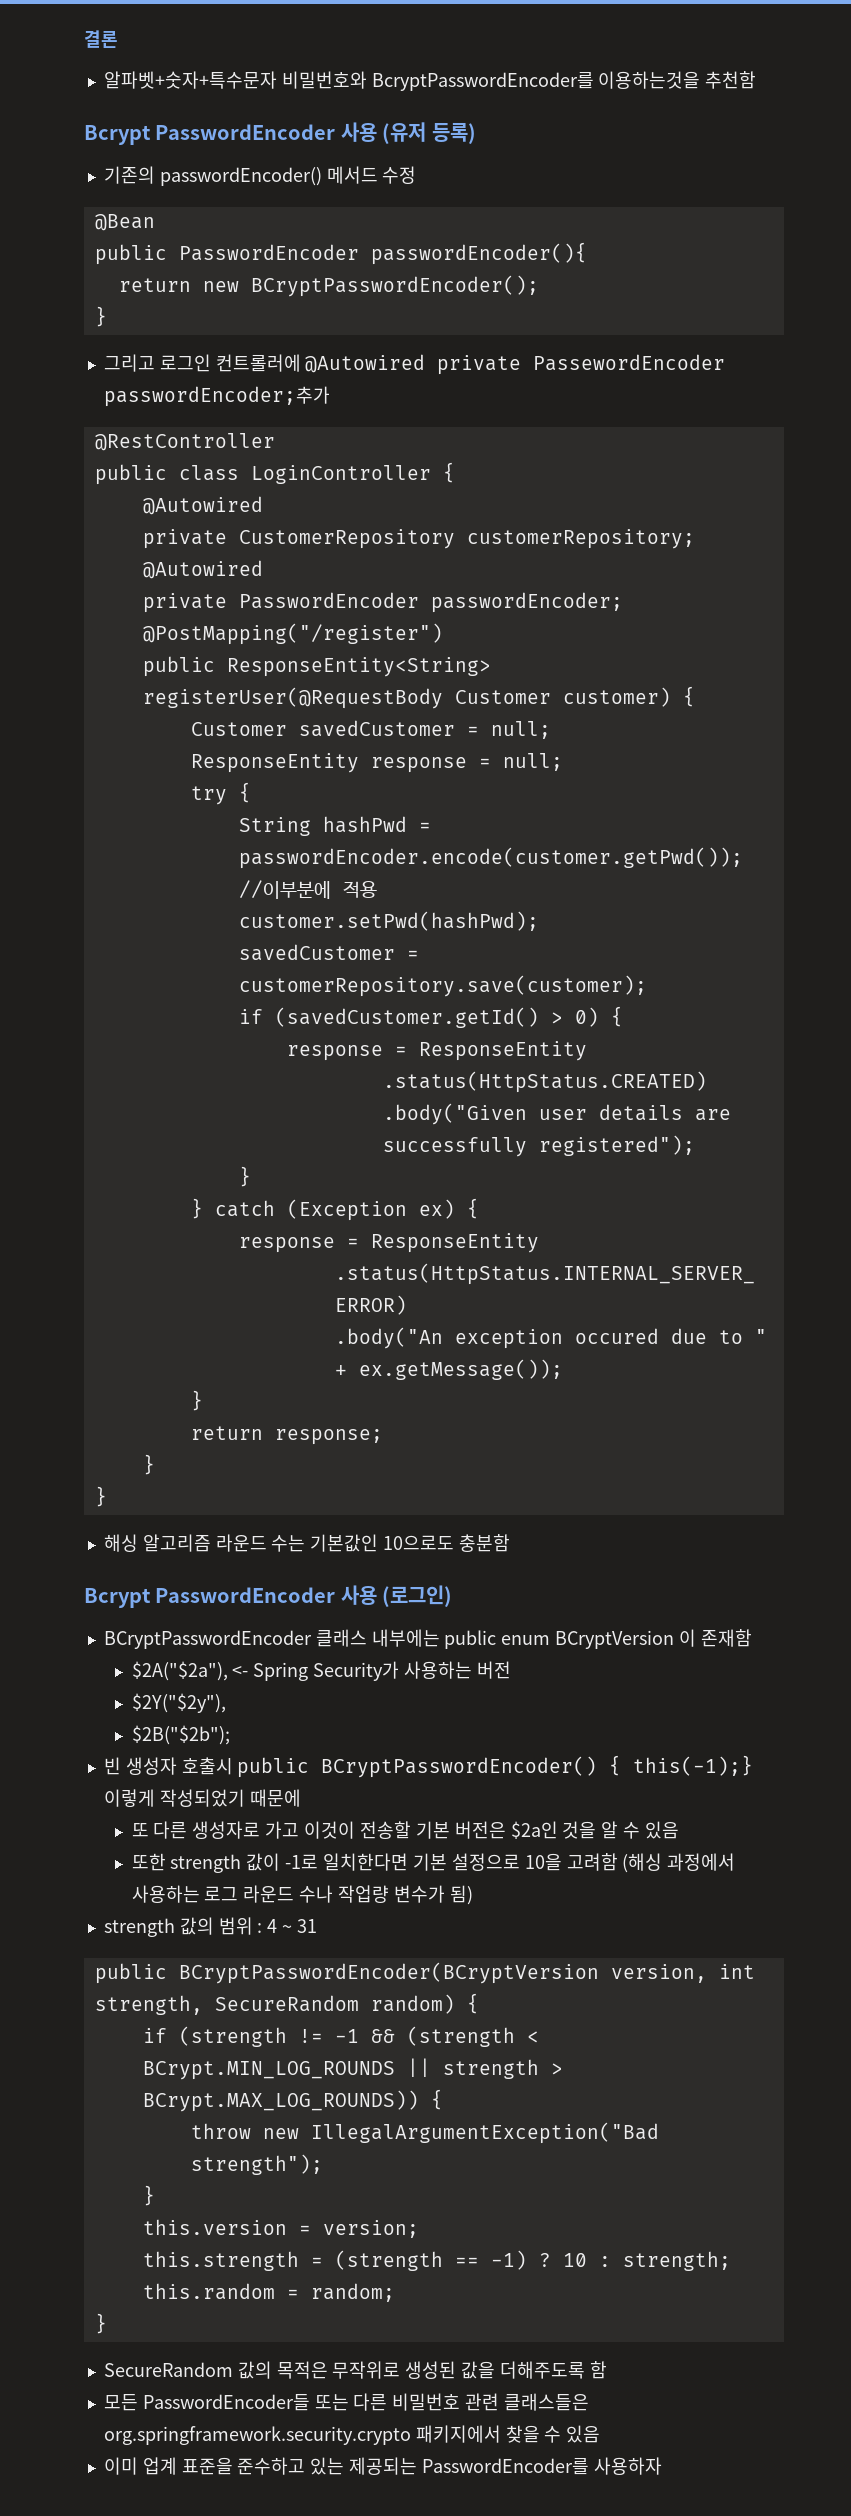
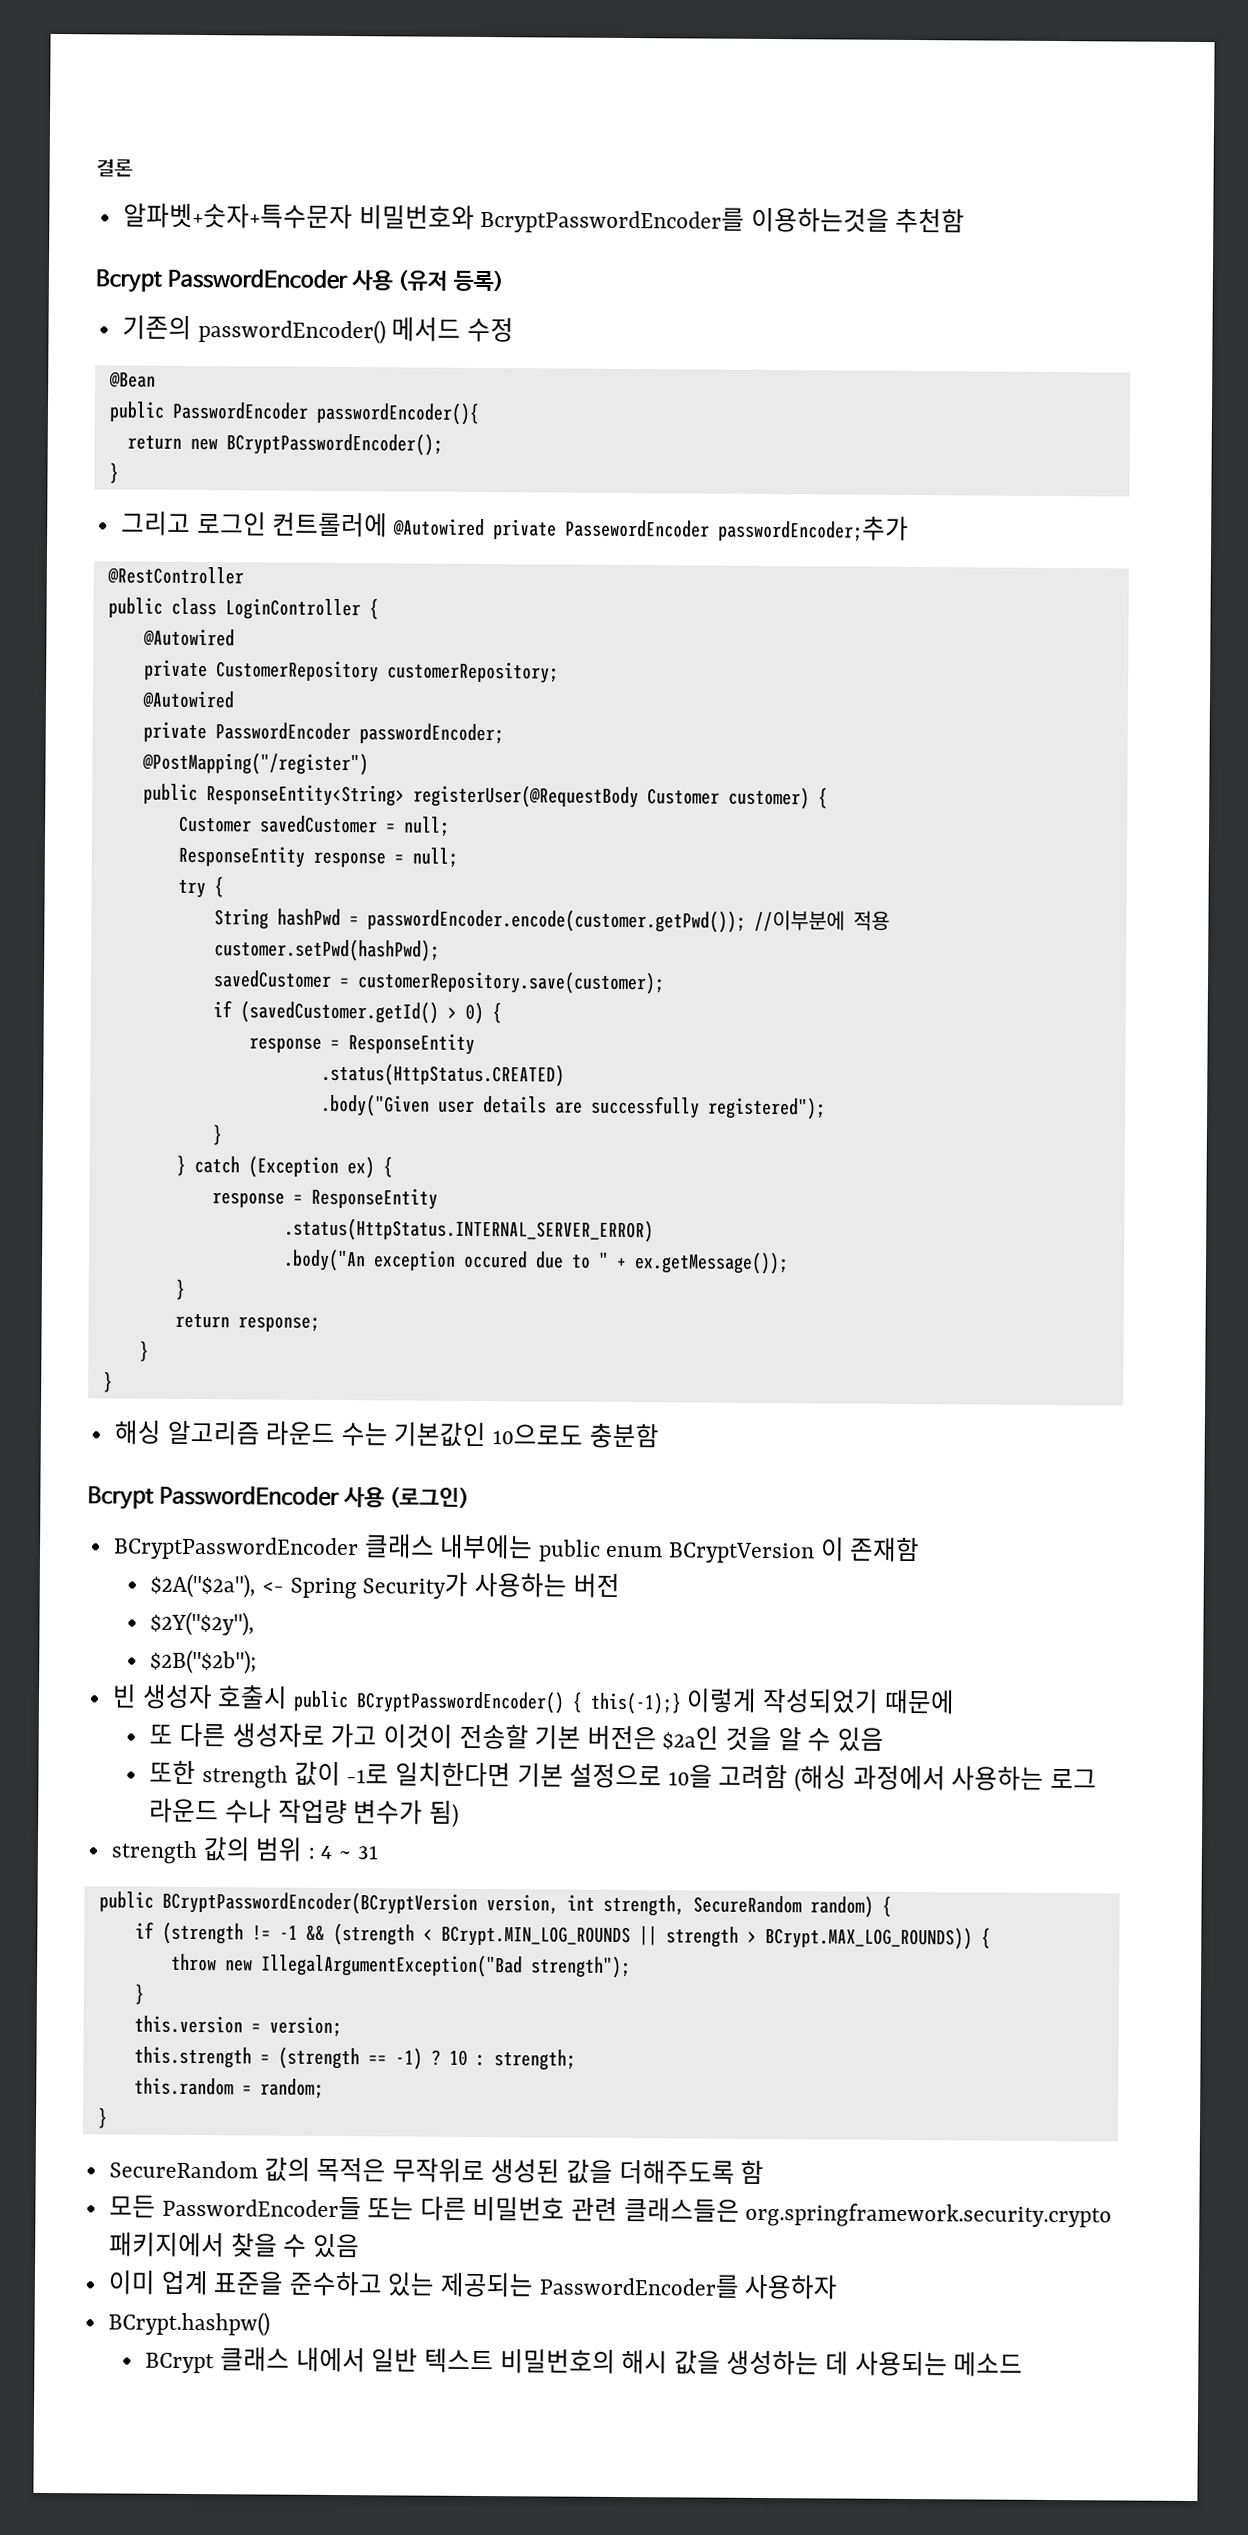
+ BCrypt.hashpw()
+ BCrypt 클래스 내에서 일반 텍스트 비밀번호의 해시 값을 생성하는 데 사용되는 메소드

